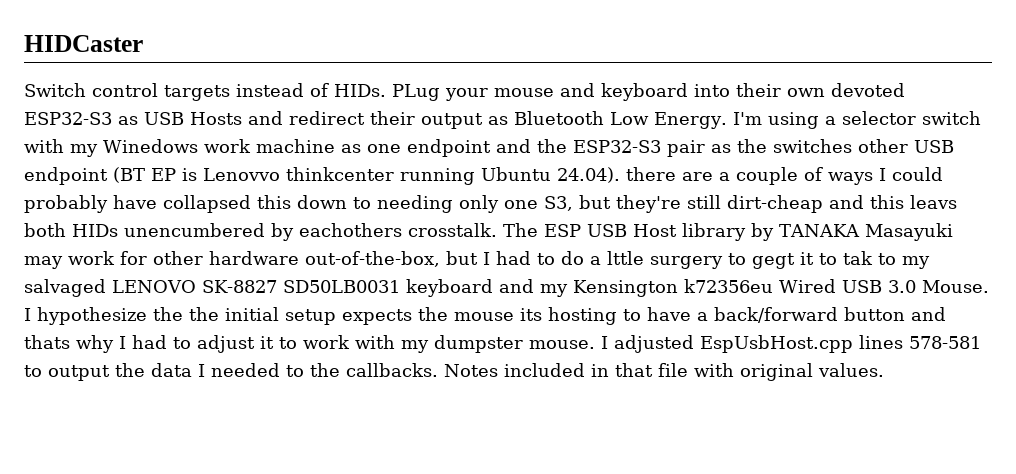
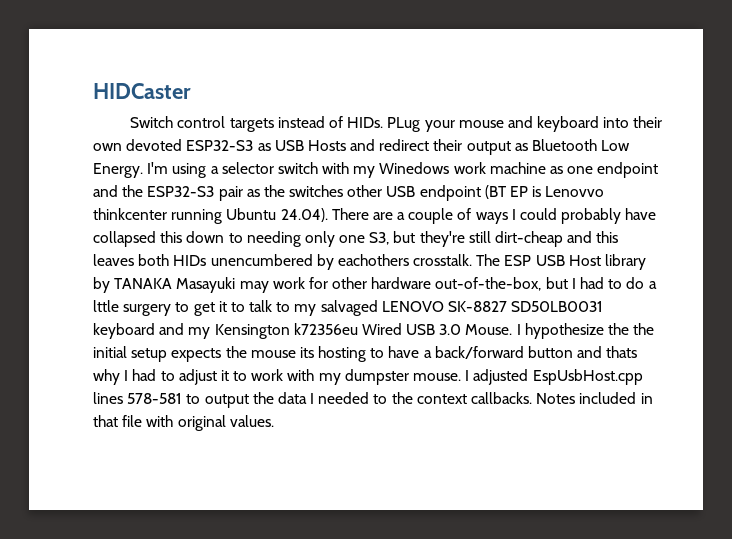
- I'm using a selector switch with my Winedows work machine as one endpoint and the ESP32-S3 pair as the switches other USB endpoint (BT EP is Lenovvo thinkcenter running Ubuntu 24.04). there are a couple of ways I could probably have collapsed this down to needing only one S3, but they're still dirt-cheap and this leavs both HIDs unencumbered by eachothers crosstalk.
+ I'm using a selector switch with my Winedows work machine as one endpoint and the ESP32-S3 pair as the switches other USB endpoint (BT EP is Lenovvo thinkcenter running Ubuntu 24.04). There are a couple of ways I could probably have collapsed this down to needing only one S3, but they're still dirt-cheap and this leaves both HIDs unencumbered by eachothers crosstalk.
- The ESP USB Host library by TANAKA Masayuki may work for other hardware out-of-the-box, but I had to do a lttle surgery to gegt it to tak to my salvaged LENOVO SK-8827 SD50LB0031 keyboard and my Kensington k72356eu Wired USB 3.0 Mouse.
+ The ESP USB Host library by TANAKA Masayuki may work for other hardware out-of-the-box, but I had to do a lttle surgery to get it to talk to my salvaged LENOVO SK-8827 SD50LB0031 keyboard and my Kensington k72356eu Wired USB 3.0 Mouse.
- I adjusted EspUsbHost.cpp lines 578-581 to output the data I needed to the callbacks.
+ I adjusted EspUsbHost.cpp lines 578-581 to output the data I needed to the context callbacks.

